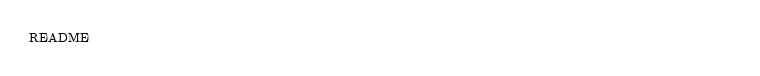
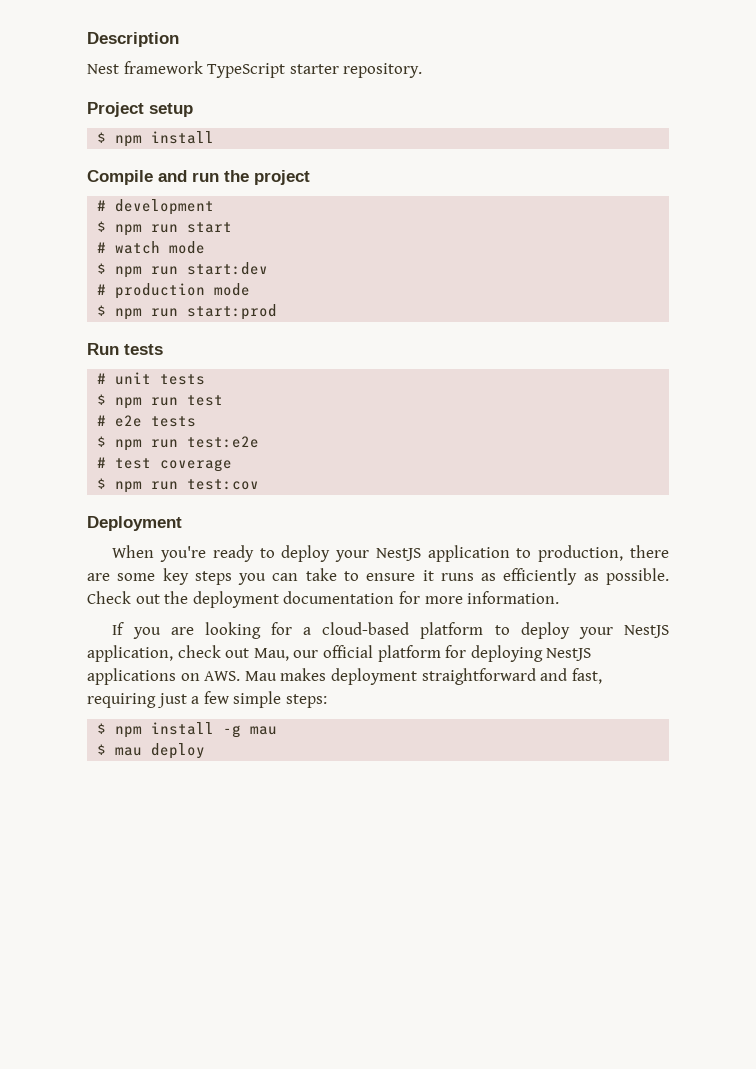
- README
+ Description
+ Nest framework TypeScript starter repository.
+ Project setup
+ $ npm install
+ Compile and run the project
+ # development
+ $ npm run start
+ # watch mode
+ $ npm run start:dev
+ # production mode
+ $ npm run start:prod
+ Run tests
+ # unit tests
+ $ npm run test
+ # e2e tests
+ $ npm run test:e2e
+ # test coverage
+ $ npm run test:cov
+ Deployment
+ When you're ready to deploy your NestJS application to production, there are some key steps you can take to ensure it runs as efficiently as possible. Check out the deployment documentation for more information.
+ If you are looking for a cloud-based platform to deploy your NestJS application, check out Mau, our official platform for deploying NestJS applications on AWS. Mau makes deployment straightforward and fast, requiring just a few simple steps:
+ $ npm install -g mau
+ $ mau deploy

